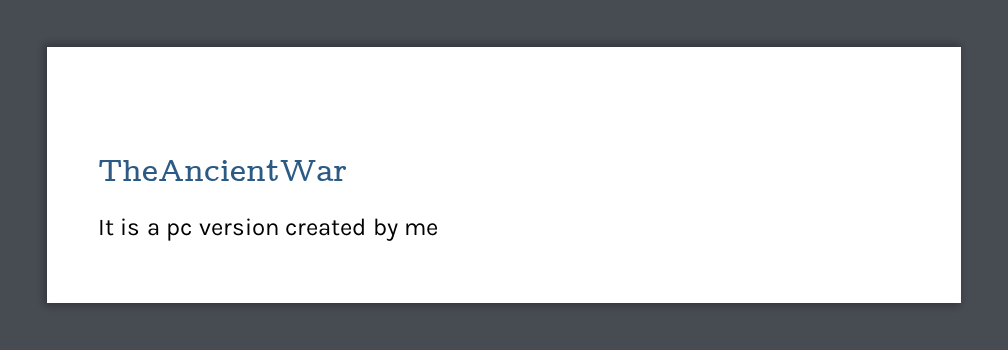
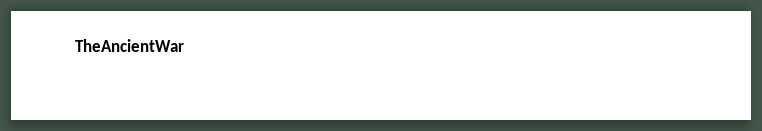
- It is a pc version created by me

